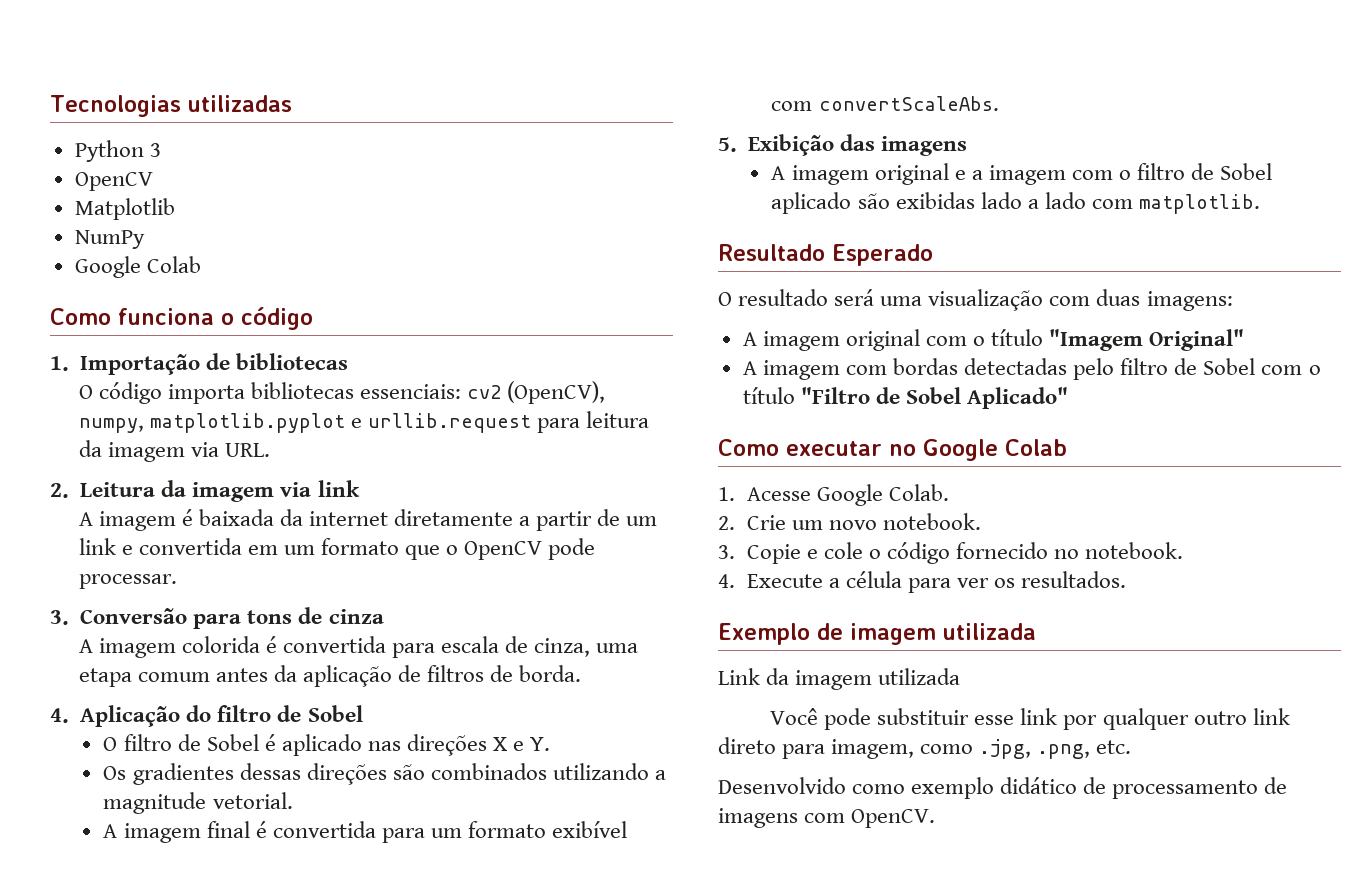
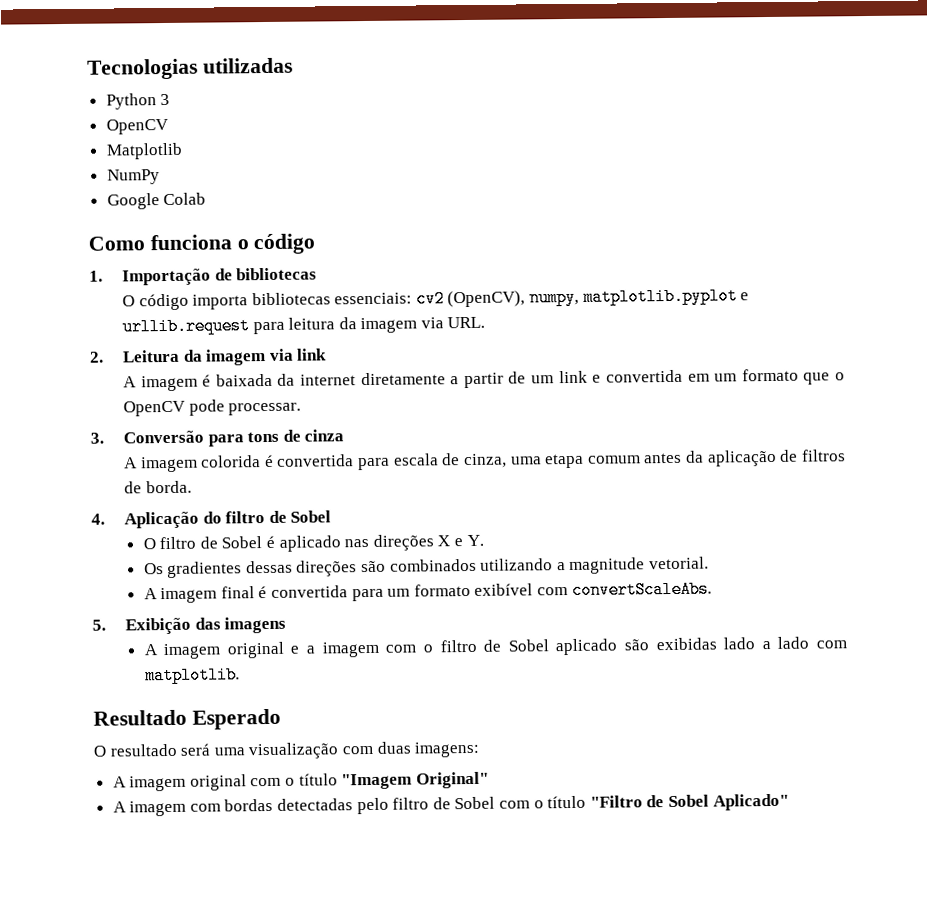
- Como executar no Google Colab
- 1. Acesse Google Colab.
- 2. Crie um novo notebook.
- 3. Copie e cole o código fornecido no notebook.
- 4. Execute a célula para ver os resultados.
- Exemplo de imagem utilizada
- Link da imagem utilizada
- Você pode substituir esse link por qualquer outro link direto para imagem, como .jpg, .png, etc.
- Desenvolvido como exemplo didático de processamento de imagens com OpenCV.

